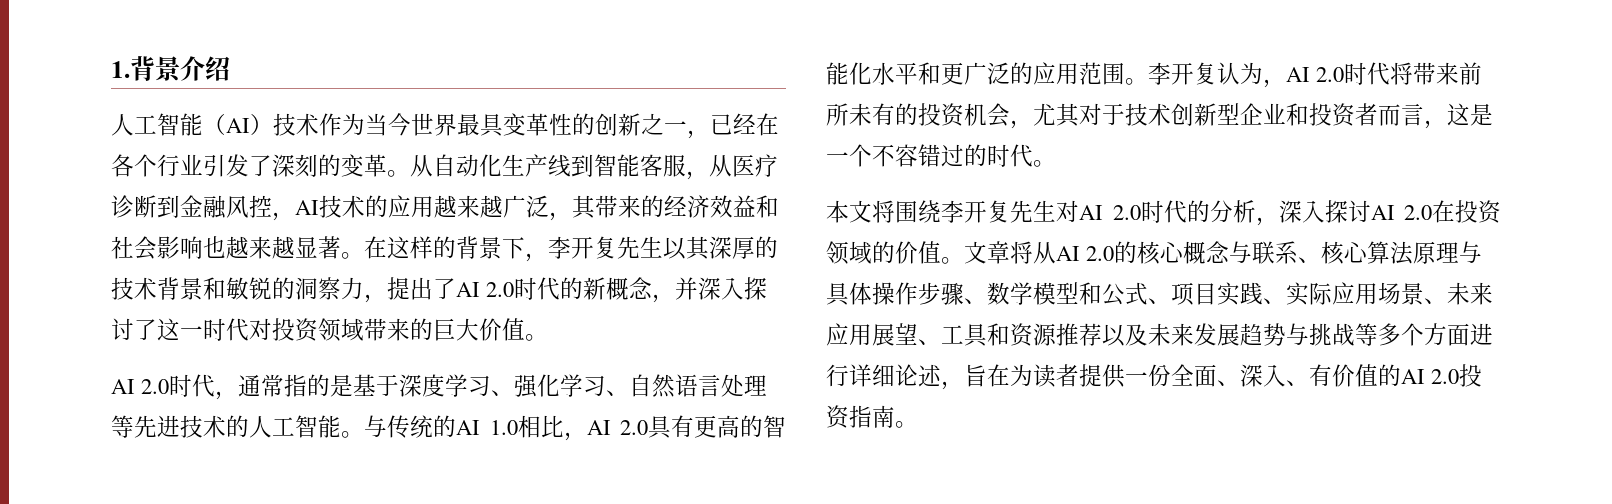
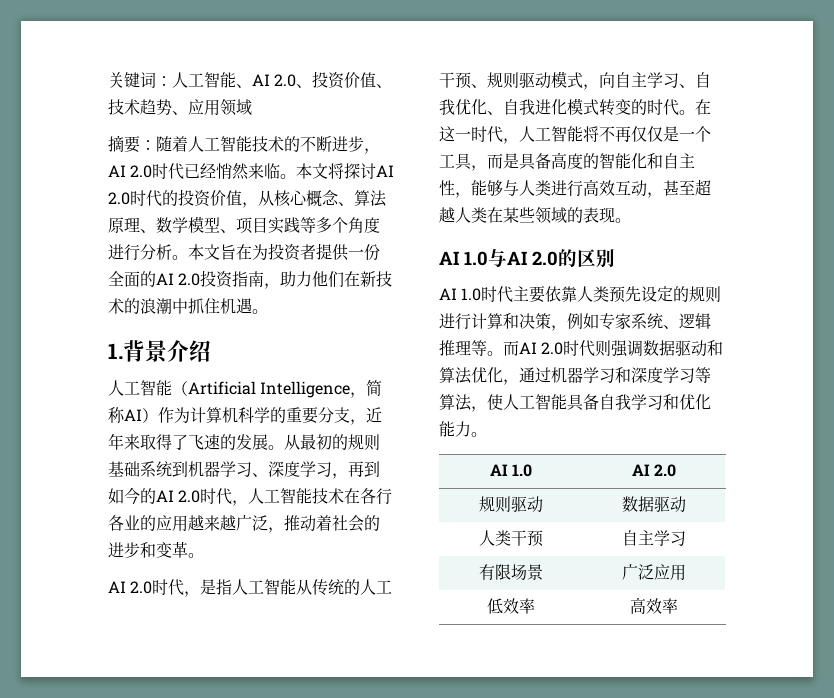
+ 关键词：人工智能、AI 2.0、投资价值、技术趋势、应用领域
+ 摘要：随着人工智能技术的不断进步，AI 2.0时代已经悄然来临。本文将探讨AI 2.0时代的投资价值，从核心概念、算法原理、数学模型、项目实践等多个角度进行分析。本文旨在为投资者提供一份全面的AI 2.0投资指南，助力他们在新技术的浪潮中抓住机遇。
- 人工智能（AI）技术作为当今世界最具变革性的创新之一，已经在各个行业引发了深刻的变革。从自动化生产线到智能客服，从医疗诊断到金融风控，AI技术的应用越来越广泛，其带来的经济效益和社会影响也越来越显著。在这样的背景下，李开复先生以其深厚的技术背景和敏锐的洞察力，提出了AI 2.0时代的新概念，并深入探讨了这一时代对投资领域带来的巨大价值。
- AI 2.0时代，通常指的是基于深度学习、强化学习、自然语言处理等先进技术的人工智能。与传统的AI 1.0相比，AI 2.0具有更高的智能化水平和更广泛的应用范围。李开复认为，AI 2.0时代将带来前所未有的投资机会，尤其对于技术创新型企业和投资者而言，这是一个不容错过的时代。
- 本文将围绕李开复先生对AI 2.0时代的分析，深入探讨AI 2.0在投资领域的价值。文章将从AI 2.0的核心概念与联系、核心算法原理与具体操作步骤、数学模型和公式、项目实践、实际应用场景、未来应用展望、工具和资源推荐以及未来发展趋势与挑战等多个方面进行详细论述，旨在为读者提供一份全面、深入、有价值的AI 2.0投资指南。
+ 人工智能（Artificial Intelligence，简称AI）作为计算机科学的重要分支，近年来取得了飞速的发展。从最初的规则基础系统到机器学习、深度学习，再到如今的AI 2.0时代，人工智能技术在各行各业的应用越来越广泛，推动着社会的进步和变革。
+ AI 2.0时代，是指人工智能从传统的人工干预、规则驱动模式，向自主学习、自我优化、自我进化模式转变的时代。在这一时代，人工智能将不再仅仅是一个工具，而是具备高度的智能化和自主性，能够与人类进行高效互动，甚至超越人类在某些领域的表现。
+ AI 1.0与AI 2.0的区别
+ AI 1.0时代主要依靠人类预先设定的规则进行计算和决策，例如专家系统、逻辑推理等。而AI 2.0时代则强调数据驱动和算法优化，通过机器学习和深度学习等算法，使人工智能具备自我学习和优化能力。
+ AI 1.0 | AI 2.0
+ 规则驱动 | 数据驱动
+ 人类干预 | 自主学习
+ 有限场景 | 广泛应用
+ 低效率 | 高效率

